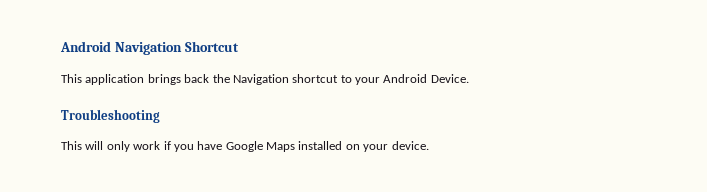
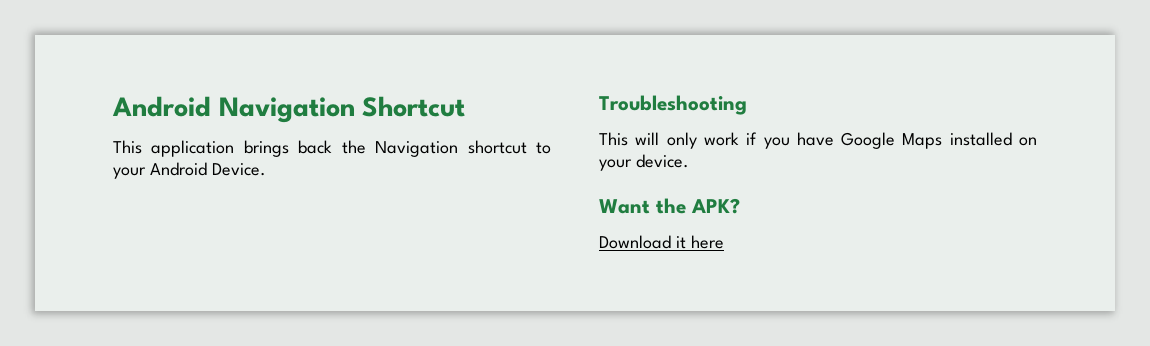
+ Want the APK?
+ Download it here

